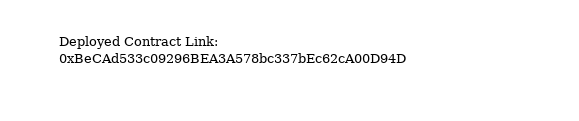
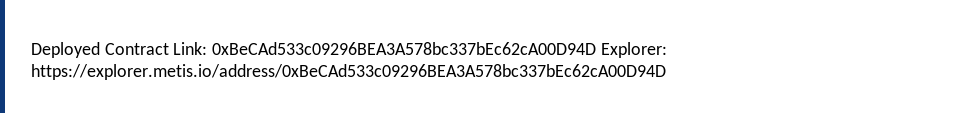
- Deployed Contract Link: 0xBeCAd533c09296BEA3A578bc337bEc62cA00D94D
+ Deployed Contract Link: 0xBeCAd533c09296BEA3A578bc337bEc62cA00D94D Explorer: https://explorer.metis.io/address/0xBeCAd533c09296BEA3A578bc337bEc62cA00D94D

